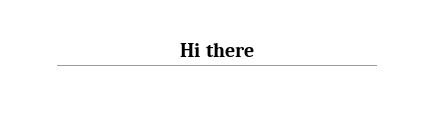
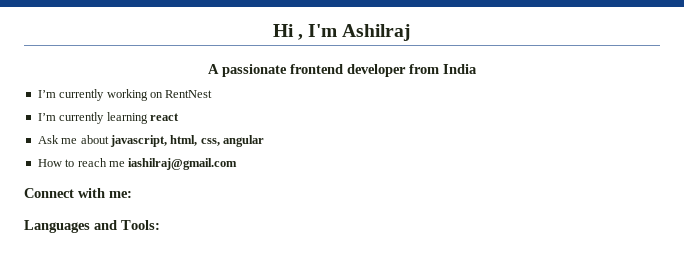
- Hi there
+ Hi , I'm Ashilraj
+ A passionate frontend developer from India
+ I’m currently working on RentNest
+ I’m currently learning react
+ Ask me about javascript, html, css, angular
+ How to reach me iashilraj@gmail.com
+ Connect with me:
+ Languages and Tools:

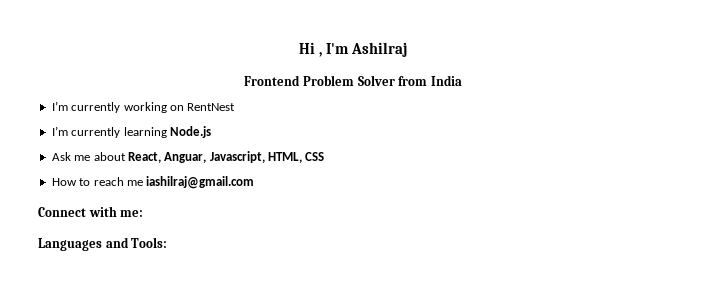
- A passionate frontend developer from India
+ Frontend Problem Solver from India
- I’m currently learning react
+ I’m currently learning Node.js
- Ask me about javascript, html, css, angular
+ Ask me about React, Anguar, Javascript, HTML, CSS

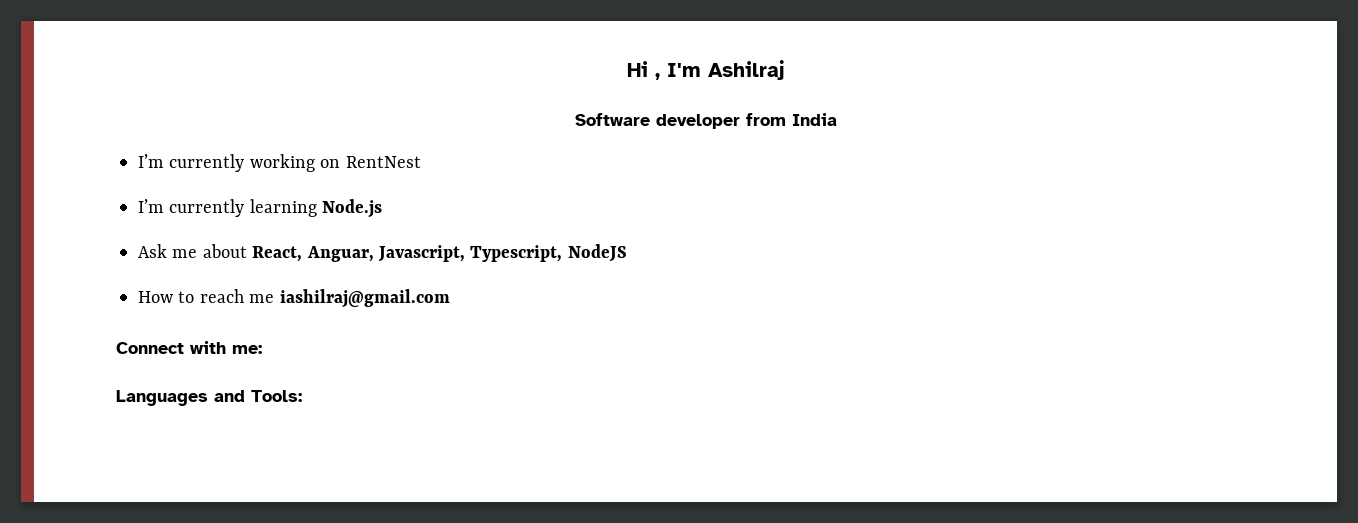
- Frontend Problem Solver from India
+ Software developer from India
- Ask me about React, Anguar, Javascript, HTML, CSS
+ Ask me about React, Anguar, Javascript, Typescript, NodeJS

